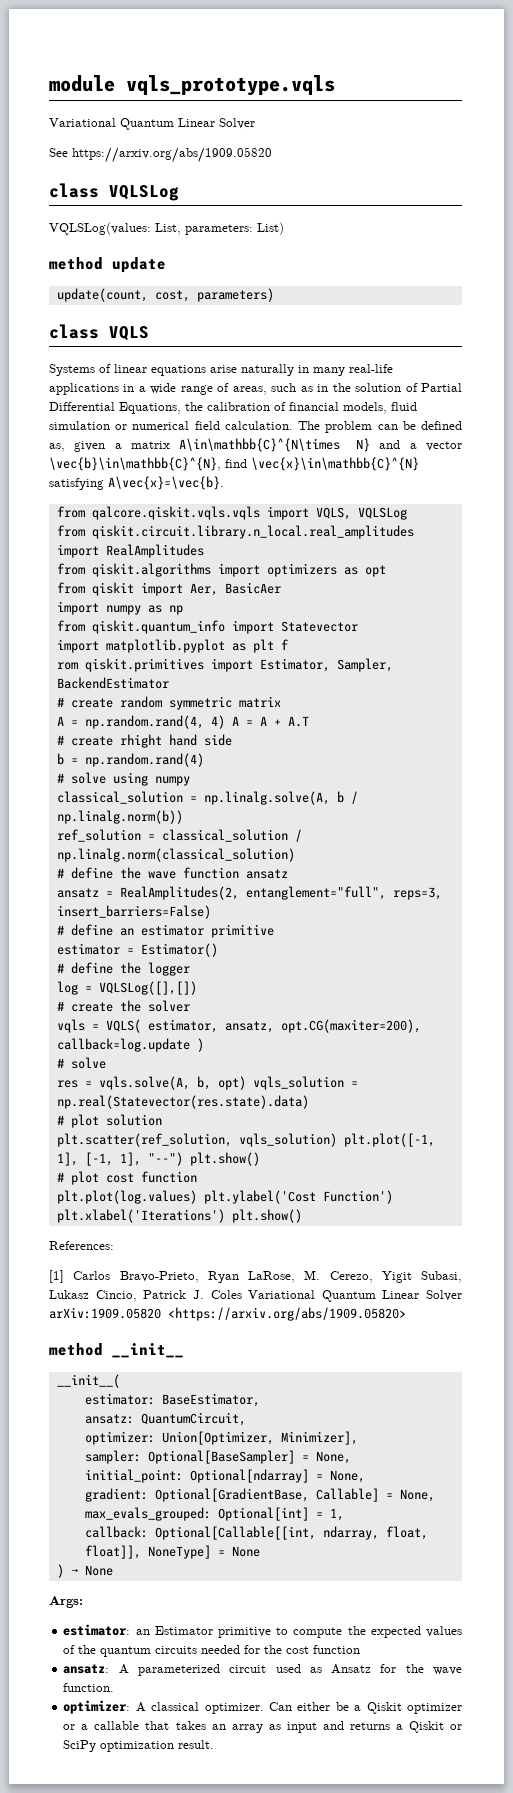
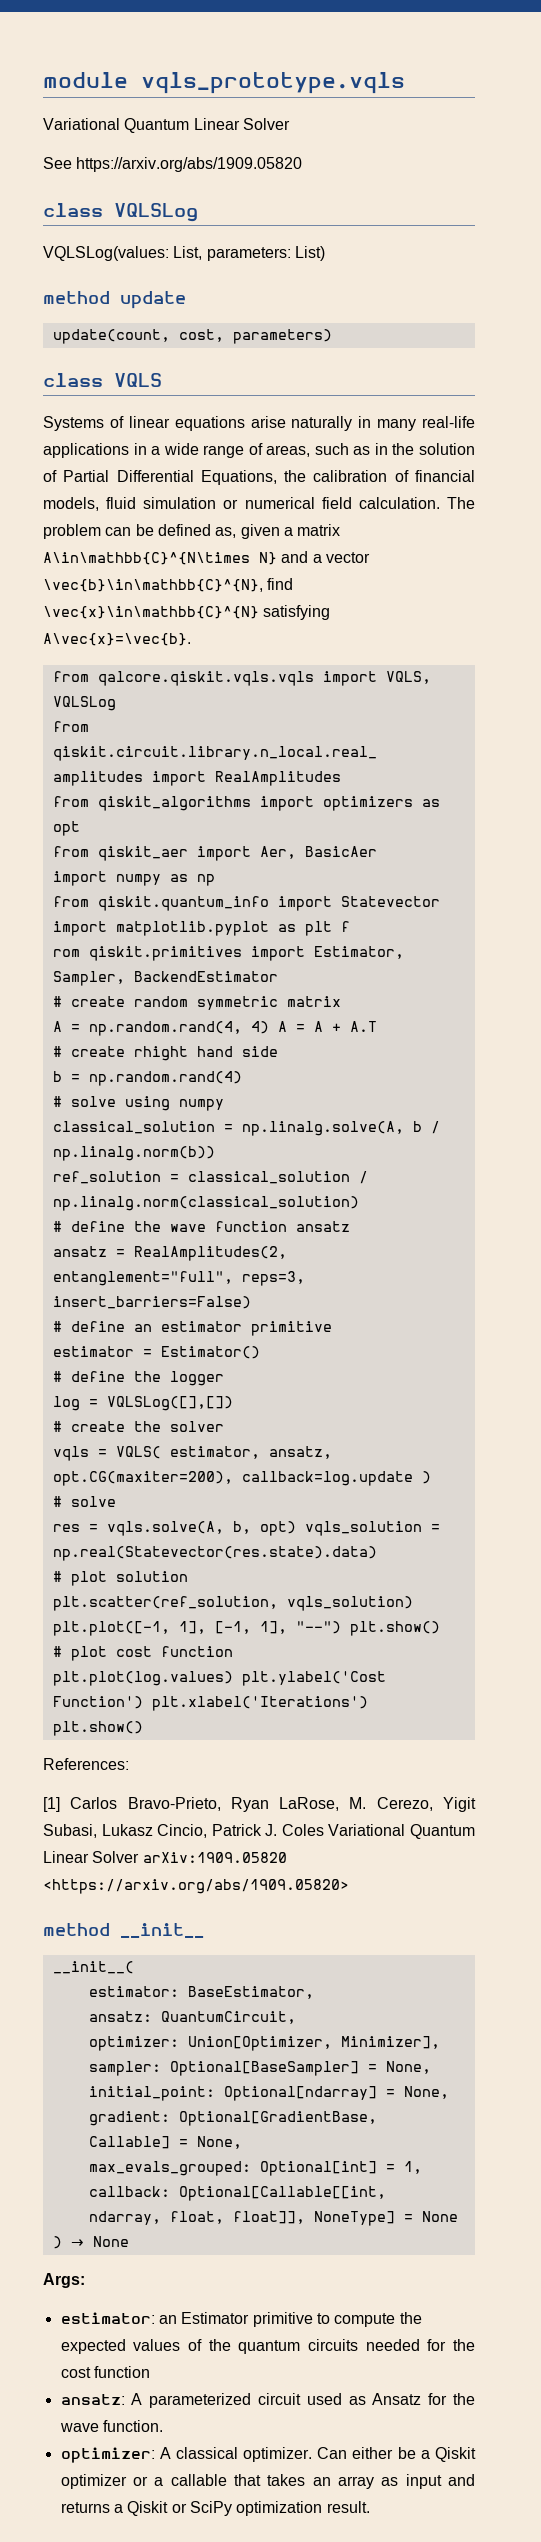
- from qiskit.algorithms import optimizers as opt
+ from qiskit_algorithms import optimizers as opt
- from qiskit import Aer, BasicAer
+ from qiskit_aer import Aer, BasicAer

